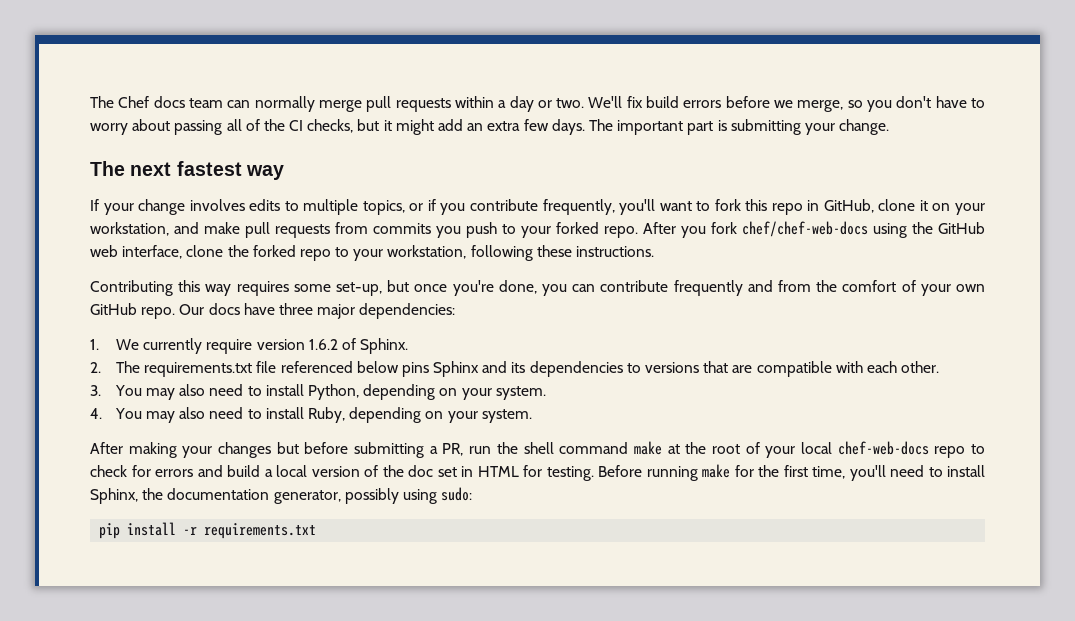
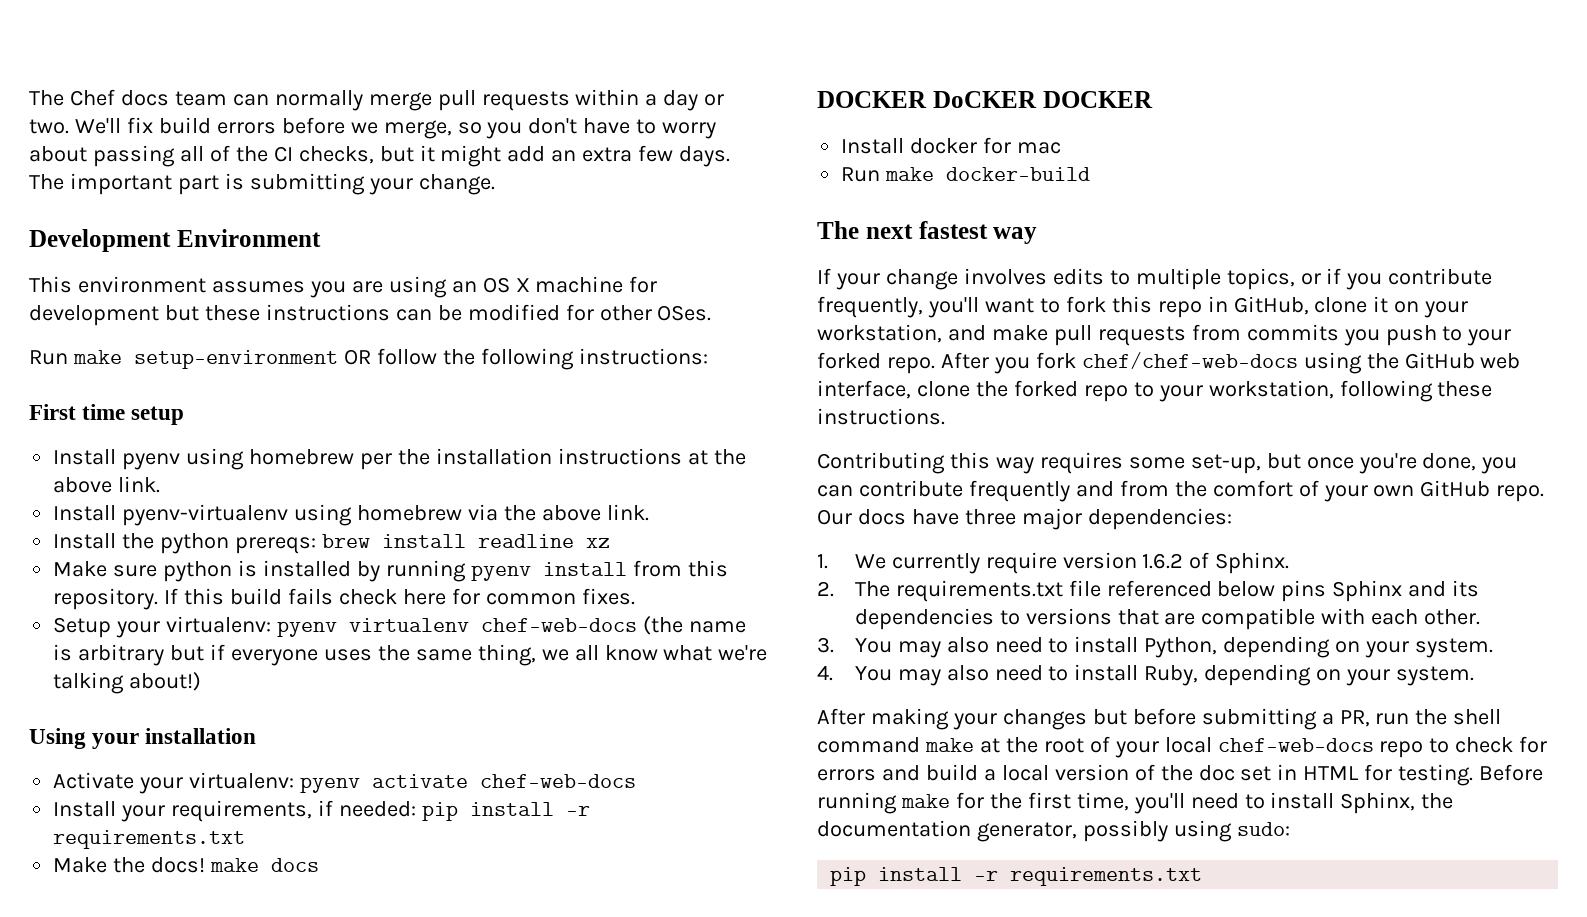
+ Development Environment
+ This environment assumes you are using an OS X machine for development but these instructions can be modified for other OSes.
+ Run make setup-environment OR follow the following instructions:
+ First time setup
+ Install pyenv using homebrew per the installation instructions at the above link.
+ Install pyenv-virtualenv using homebrew via the above link.
+ Install the python prereqs: brew install readline xz
+ Make sure python is installed by running pyenv install from this repository. If this build fails check here for common fixes.
+ Setup your virtualenv: pyenv virtualenv chef-web-docs (the name is arbitrary but if everyone uses the same thing, we all know what we're talking about!)
+ Using your installation
+ Activate your virtualenv: pyenv activate chef-web-docs
+ Install your requirements, if needed: pip install -r requirements.txt
+ Make the docs! make docs
+ DOCKER DoCKER DOCKER
+ Install docker for mac
+ Run make docker-build

